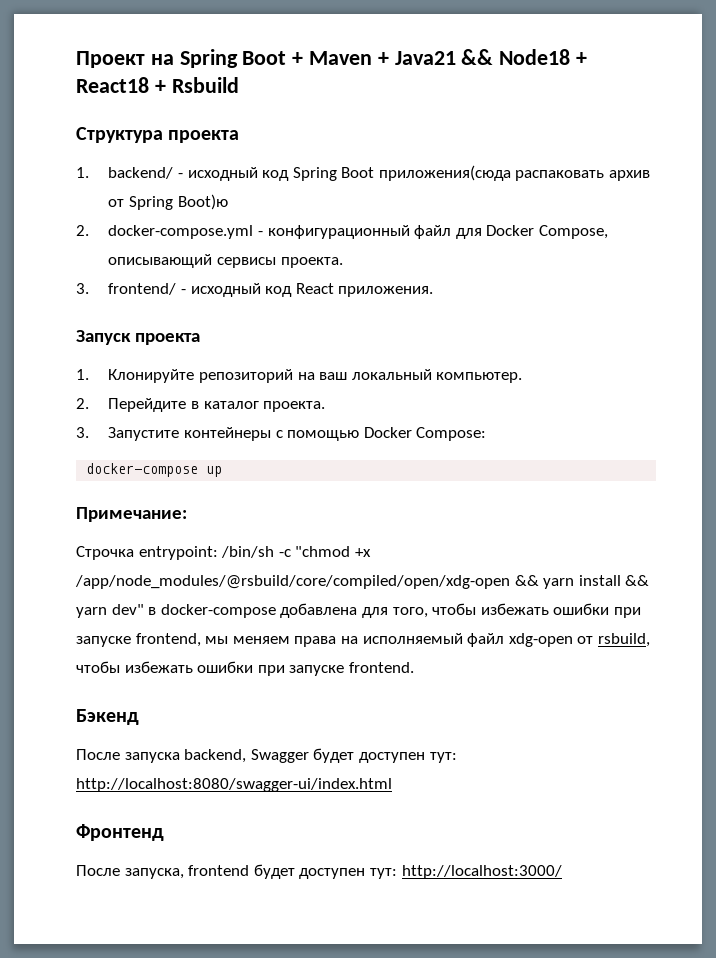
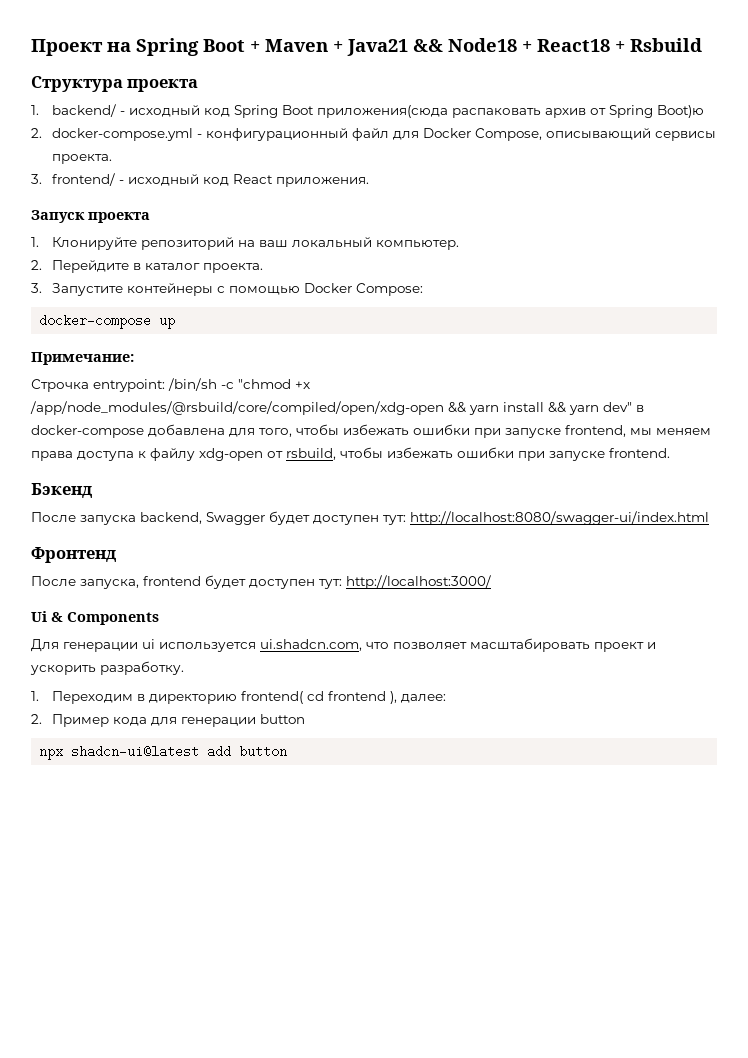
- Строчка entrypoint: /bin/sh -c "chmod +x /app/node_modules/@rsbuild/core/compiled/open/xdg-open && yarn install && yarn dev" в docker-compose добавлена для того, чтобы избежать ошибки при запуске frontend, мы меняем права на исполняемый файл xdg-open от rsbuild, чтобы избежать ошибки при запуске frontend.
+ Строчка entrypoint: /bin/sh -c "chmod +x /app/node_modules/@rsbuild/core/compiled/open/xdg-open && yarn install && yarn dev" в docker-compose добавлена для того, чтобы избежать ошибки при запуске frontend, мы меняем права доступа к файлу xdg-open от rsbuild, чтобы избежать ошибки при запуске frontend.
+ Ui & Components
+ Для генерации ui используется ui.shadcn.com, что позволяет масштабировать проект и ускорить разработку.
+ 1. Переходим в директорию frontend( cd frontend ), далее:
+ 2. Пример кода для генерации button
+ npx shadcn-ui@latest add button

